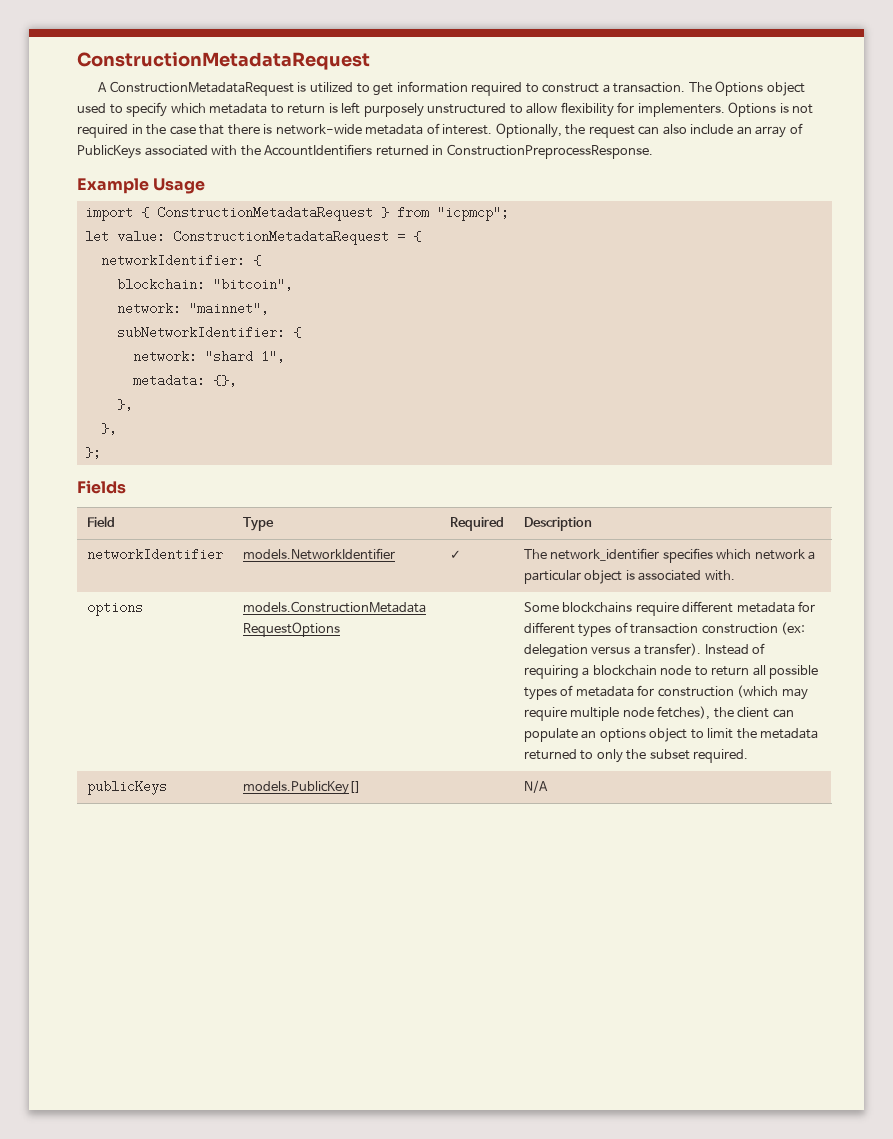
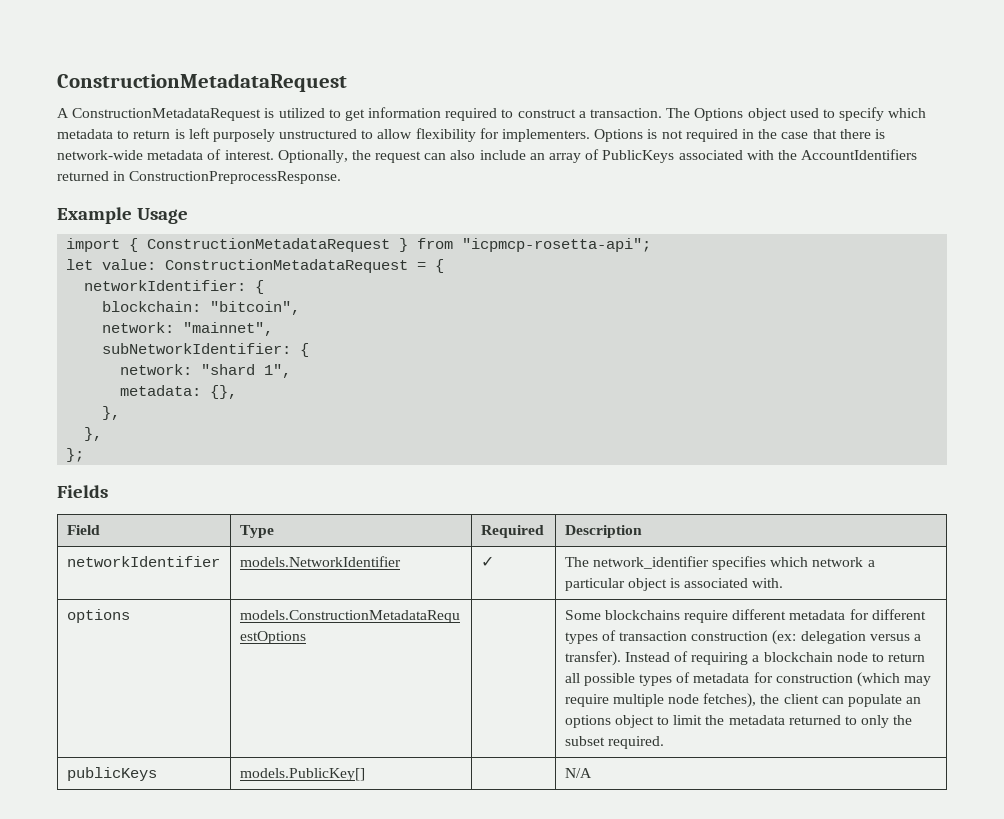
- import { ConstructionMetadataRequest } from "icpmcp";
+ import { ConstructionMetadataRequest } from "icpmcp-rosetta-api";

